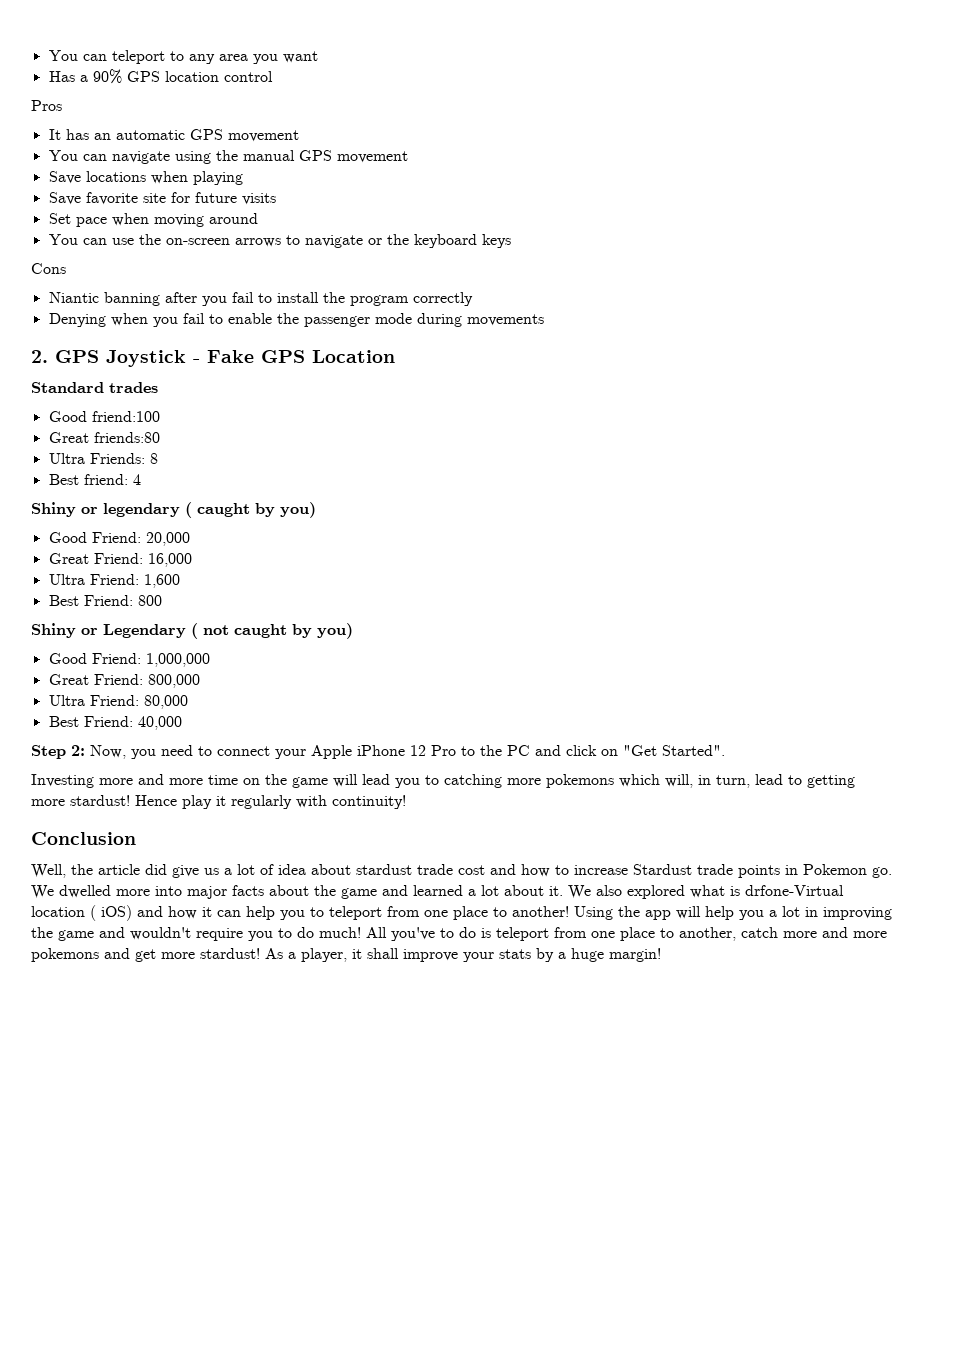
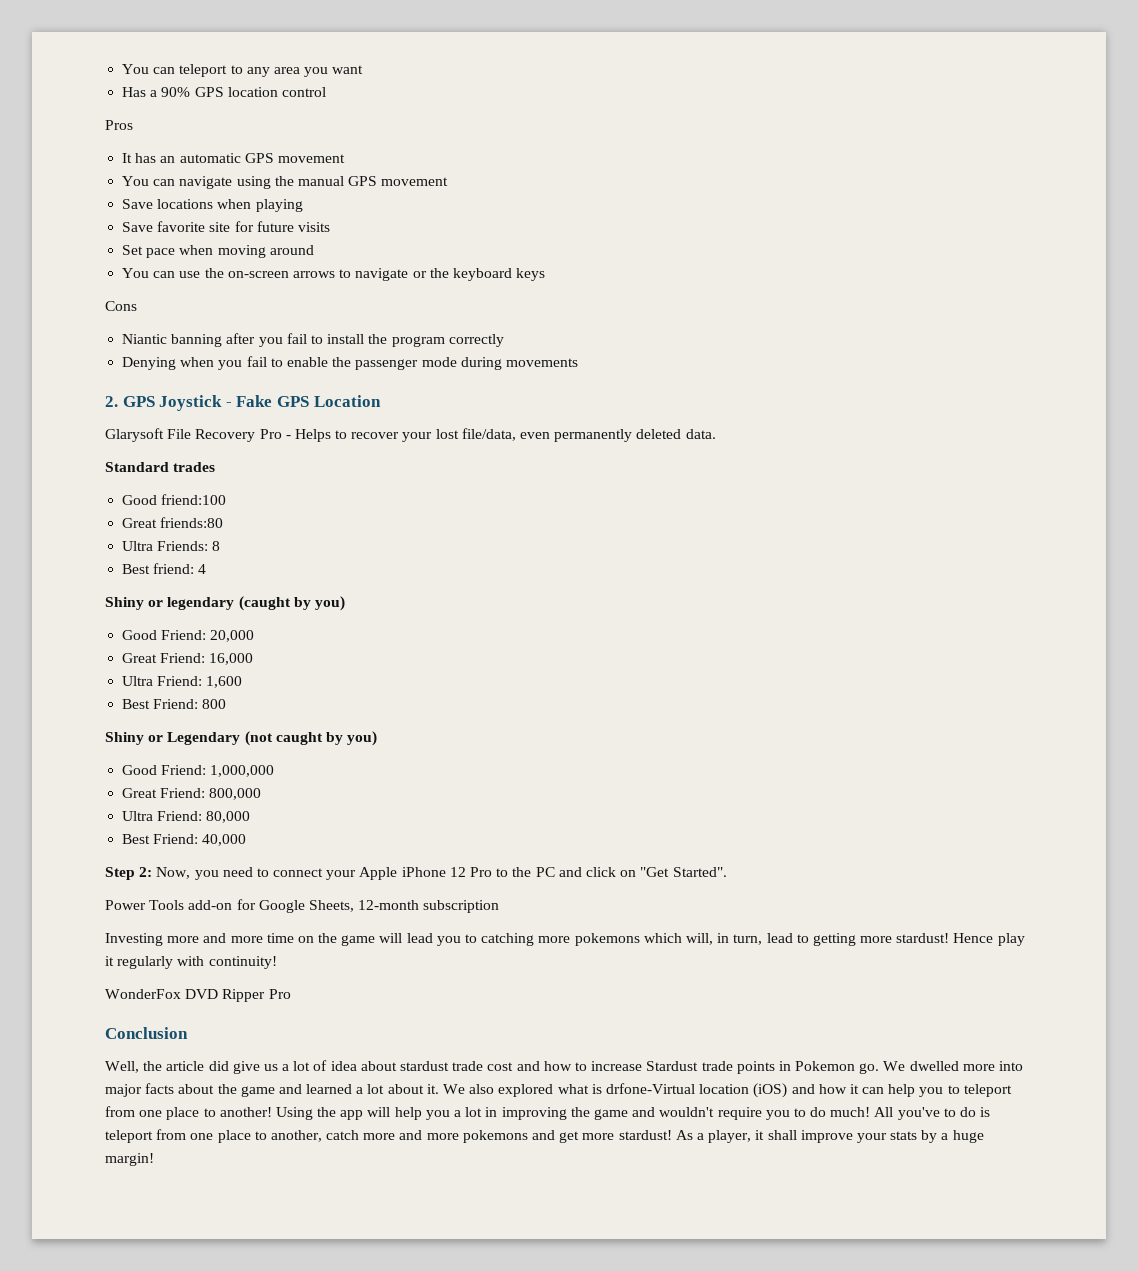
+ Glarysoft File Recovery Pro - Helps to recover your lost file/data, even permanently deleted data.
- Shiny or legendary ( caught by you)
+ Shiny or legendary (caught by you)
- Shiny or Legendary ( not caught by you)
+ Shiny or Legendary (not caught by you)
+ Power Tools add-on for Google Sheets, 12-month subscription
+ WonderFox DVD Ripper Pro
- We also explored what is drfone-Virtual location ( iOS) and how it can help you to teleport from one place to another!
+ We also explored what is drfone-Virtual location (iOS) and how it can help you to teleport from one place to another!

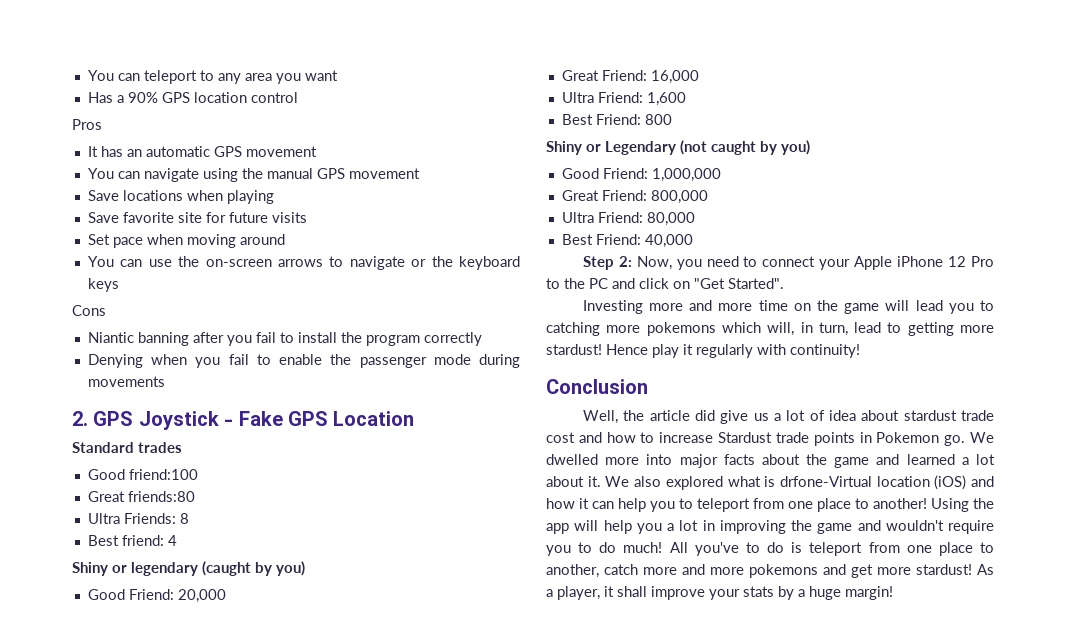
- Glarysoft File Recovery Pro - Helps to recover your lost file/data, even permanently deleted data.
- Power Tools add-on for Google Sheets, 12-month subscription
- WonderFox DVD Ripper Pro

